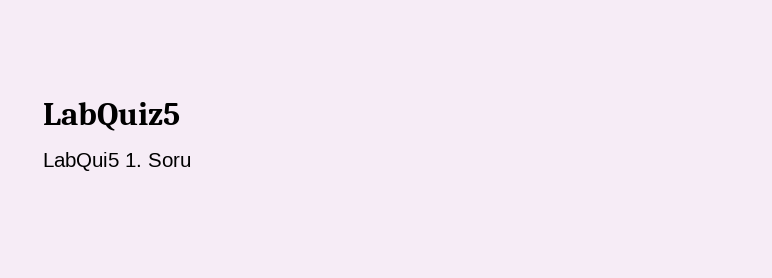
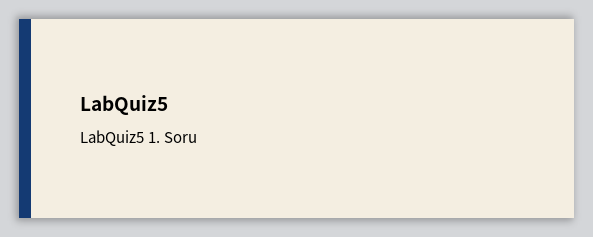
- LabQui5 1. Soru
+ LabQuiz5 1. Soru

